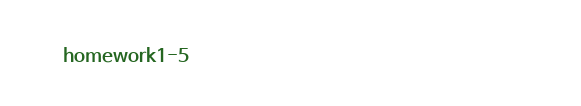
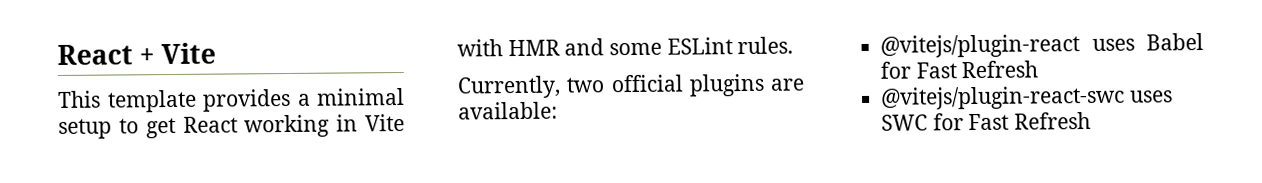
- homework1-5
+ React + Vite
+ This template provides a minimal setup to get React working in Vite with HMR and some ESLint rules.
+ Currently, two official plugins are available:
+ @vitejs/plugin-react uses Babel for Fast Refresh
+ @vitejs/plugin-react-swc uses SWC for Fast Refresh

